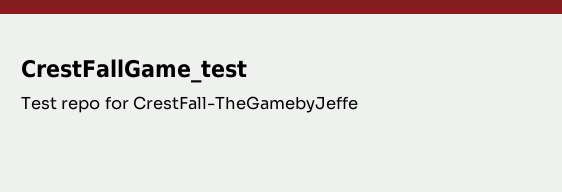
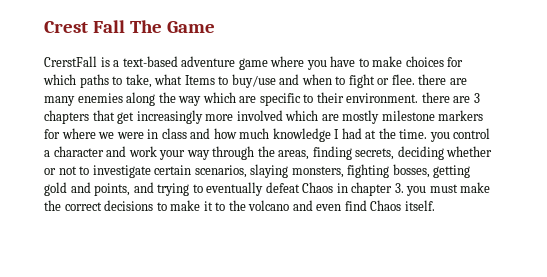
- CrestFallGame_test
- Test repo for CrestFall-TheGamebyJeffe
+ Crest Fall The Game
+ CrerstFall is a text-based adventure game where you have to make choices for which paths to take, what Items to buy/use and when to fight or flee. there are many enemies along the way which are specific to their environment. there are 3 chapters that get increasingly more involved which are mostly milestone markers for where we were in class and how much knowledge I had at the time. you control a character and work your way through the areas, finding secrets, deciding whether or not to investigate certain scenarios, slaying monsters, fighting bosses, getting gold and points, and trying to eventually defeat Chaos in chapter 3. you must make the correct decisions to make it to the volcano and even find Chaos itself.

